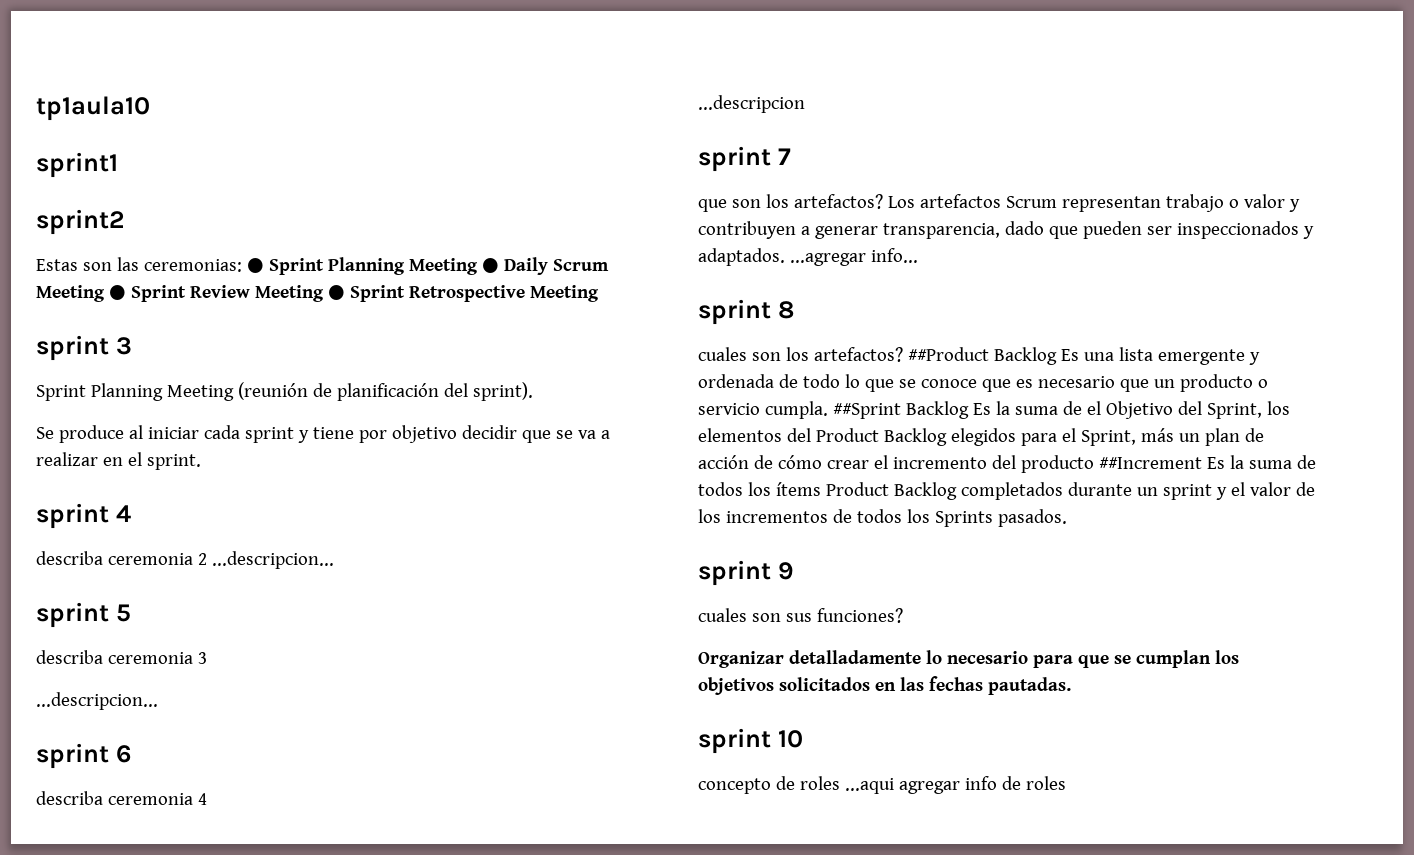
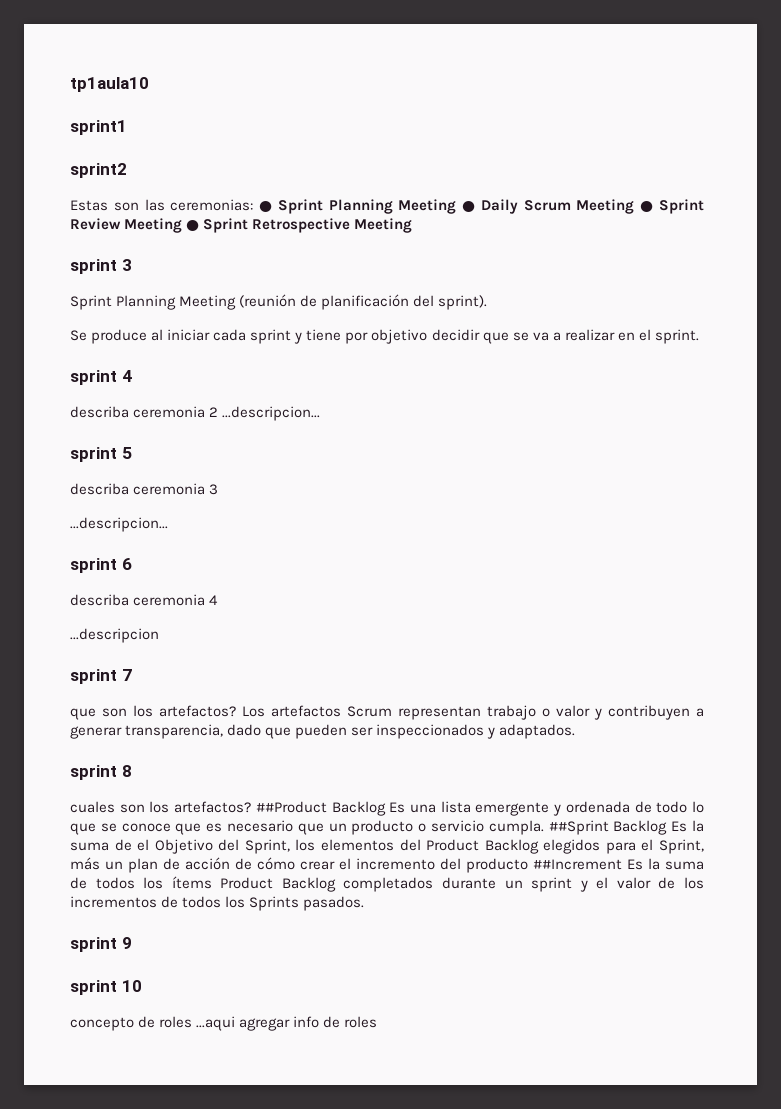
- Los artefactos Scrum representan trabajo o valor y contribuyen a generar transparencia, dado que pueden ser inspeccionados y adaptados. ...agregar info...
+ Los artefactos Scrum representan trabajo o valor y contribuyen a generar transparencia, dado que pueden ser inspeccionados y adaptados.
- cuales son sus funciones?
- Organizar detalladamente lo necesario para que se cumplan los objetivos solicitados en las fechas pautadas.

